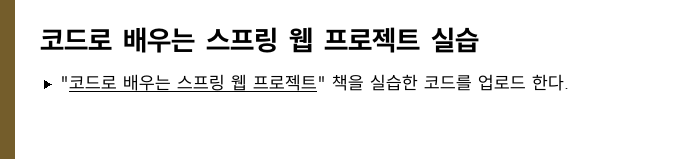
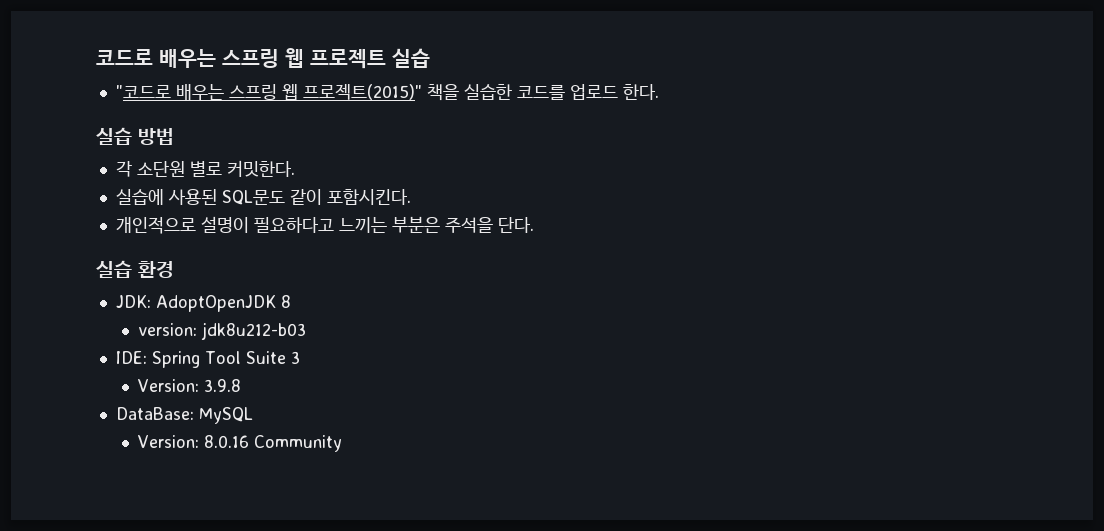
- "코드로 배우는 스프링 웹 프로젝트" 책을 실습한 코드를 업로드 한다.
+ "코드로 배우는 스프링 웹 프로젝트(2015)" 책을 실습한 코드를 업로드 한다.
+ 실습 방법
+ 각 소단원 별로 커밋한다.
+ 실습에 사용된 SQL문도 같이 포함시킨다.
+ 개인적으로 설명이 필요하다고 느끼는 부분은 주석을 단다.
+ 실습 환경
+ JDK: AdoptOpenJDK 8
+ version: jdk8u212-b03
+ IDE: Spring Tool Suite 3
+ Version: 3.9.8
+ DataBase: MySQL
+ Version: 8.0.16 Community

